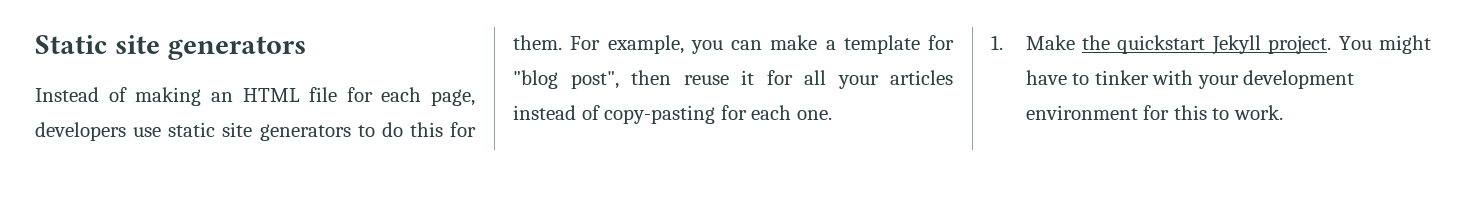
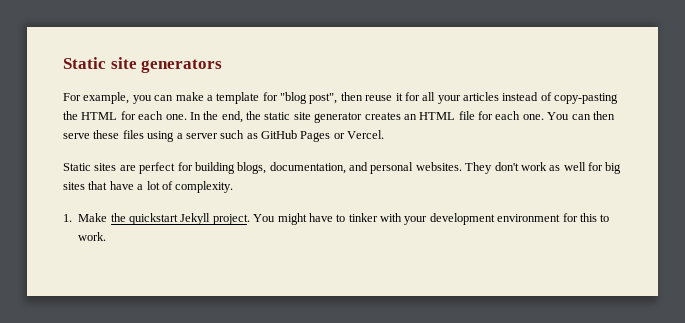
- Instead of making an HTML file for each page, developers use static site generators to do this for them. For example, you can make a template for "blog post", then reuse it for all your articles instead of copy-pasting for each one.
+ For example, you can make a template for "blog post", then reuse it for all your articles instead of copy-pasting the HTML for each one. In the end, the static site generator creates an HTML file for each one. You can then serve these files using a server such as GitHub Pages or Vercel.
+ Static sites are perfect for building blogs, documentation, and personal websites. They don't work as well for big sites that have a lot of complexity.

